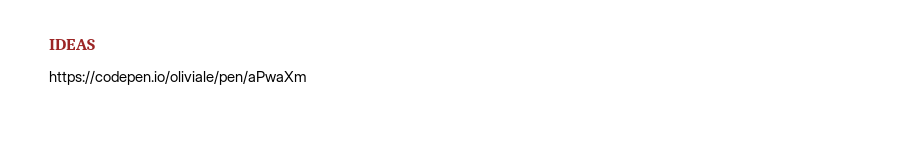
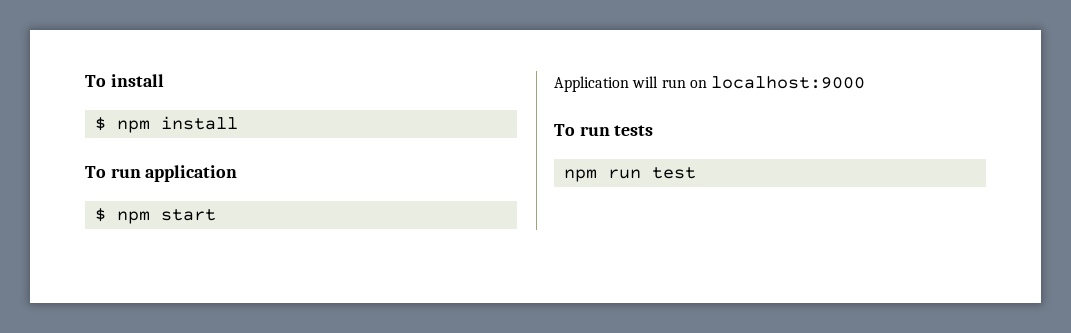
- IDEAS
- https://codepen.io/oliviale/pen/aPwaXm
+ To install
+ $ npm install
+ To run application
+ $ npm start
+ Application will run on localhost:9000
+ To run tests
+ npm run test

